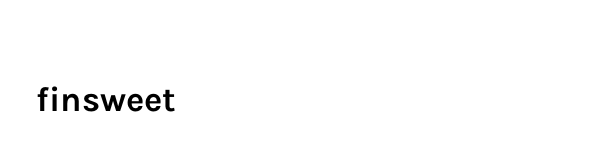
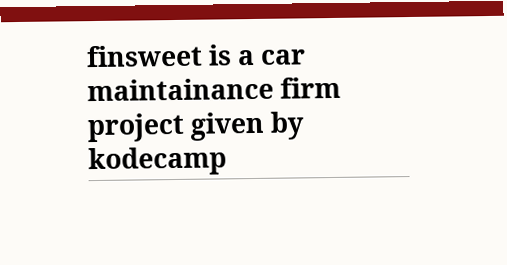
- finsweet
+ finsweet is a car maintainance firm project given by kodecamp

